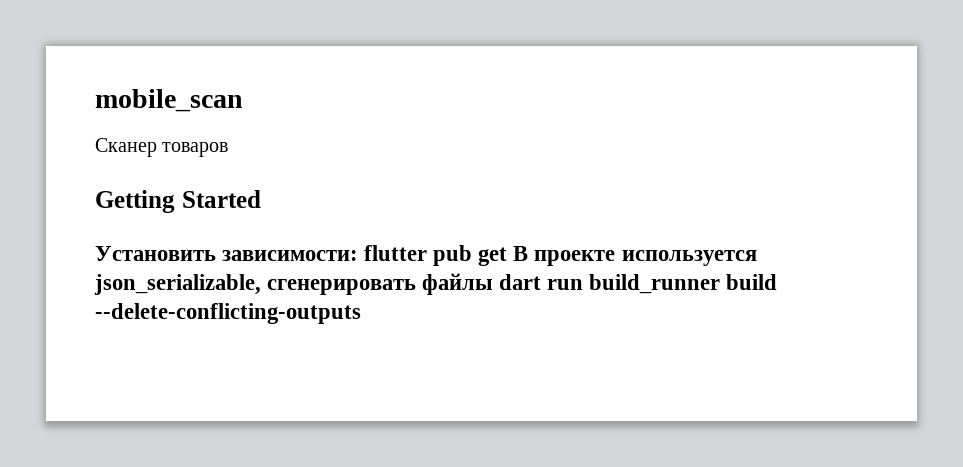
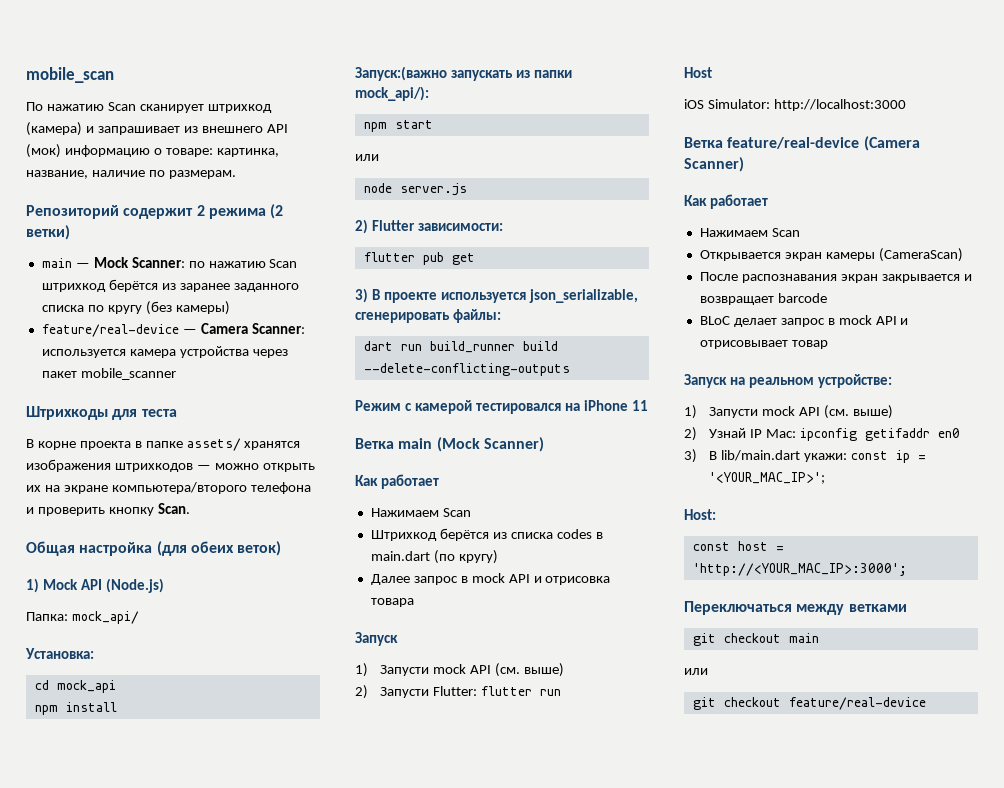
- Сканер товаров
- Getting Started
- Установить зависимости: flutter pub get В проекте используется json_serializable, сгенерировать файлы dart run build_runner build --delete-conflicting-outputs
+ По нажатию Scan сканирует штрихкод (камера) и запрашивает из внешнего API (мок) информацию о товаре: картинка, название, наличие по размерам.
+ Репозиторий содержит 2 режима (2 ветки)
+ main — Mock Scanner: по нажатию Scan штрихкод берётся из заранее заданного списка по кругу (без камеры)
+ feature/real-device — Camera Scanner: используется камера устройства через пакет mobile_scanner
+ Штрихкоды для теста
+ В корне проекта в папке assets/ хранятся изображения штрихкодов — можно открыть их на экране компьютера/второго телефона и проверить кнопку Scan.
+ Общая настройка (для обеих веток)
+ 1) Mock API (Node.js)
+ Папка: mock_api/
+ Установка:
+ cd mock_api
+ npm install
+ Запуск:(важно запускать из папки mock_api/):
+ npm start
+ или
+ node server.js
+ 2) Flutter зависимости:
+ flutter pub get
+ 3) В проекте используется json_serializable, сгенерировать файлы:
+ dart run build_runner build --delete-conflicting-outputs
+ Режим с камерой тестировался на iPhone 11
+ Ветка main (Mock Scanner)
+ Как работает
+ Нажимаем Scan
+ Штрихкод берётся из списка codes в main.dart (по кругу)
+ Далее запрос в mock API и отрисовка товара
+ Запуск
+ 1) Запусти mock API (см. выше)
+ 2) Запусти Flutter: flutter run
+ Host
+ iOS Simulator: http://localhost:3000
+ Ветка feature/real-device (Camera Scanner)
+ Как работает
+ Нажимаем Scan
+ Открывается экран камеры (CameraScan)
+ После распознавания экран закрывается и возвращает barcode
+ BLoC делает запрос в mock API и отрисовывает товар
+ Запуск на реальном устройстве:
+ 1) Запусти mock API (см. выше)
+ 2) Узнай IP Mac: ipconfig getifaddr en0
+ 3) В lib/main.dart укажи: const ip = '<YOUR_MAC_IP>';
+ Host:
+ const host = 'http://<YOUR_MAC_IP>:3000';
+ Переключаться между ветками
+ git checkout main
+ или
+ git checkout feature/real-device

